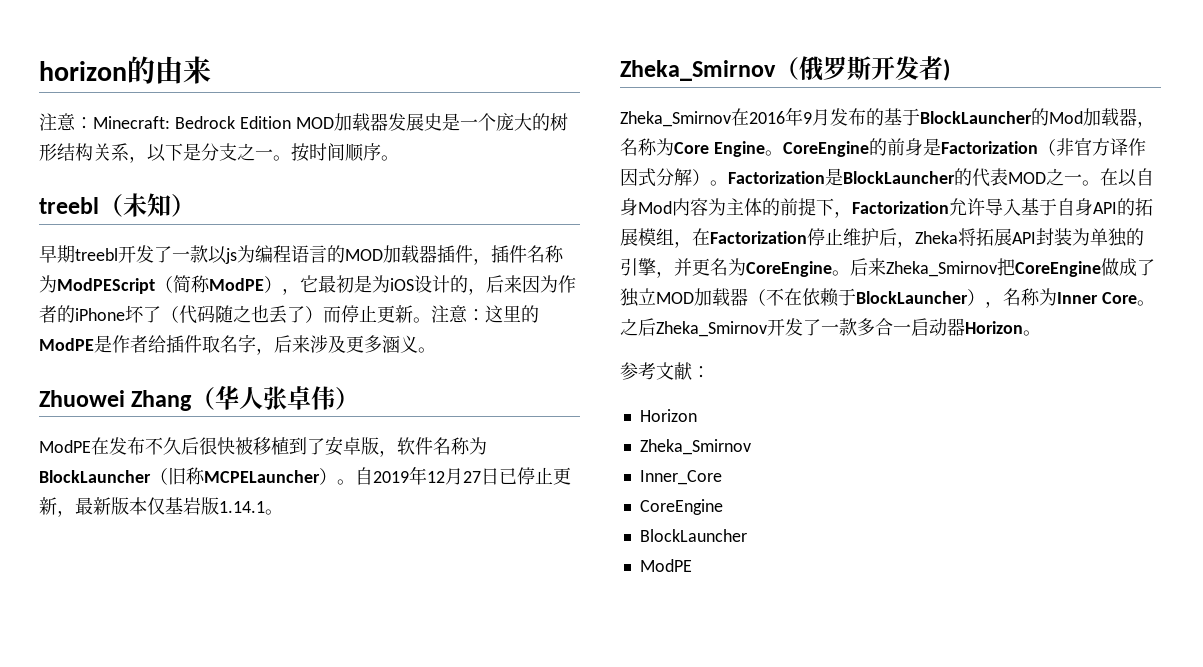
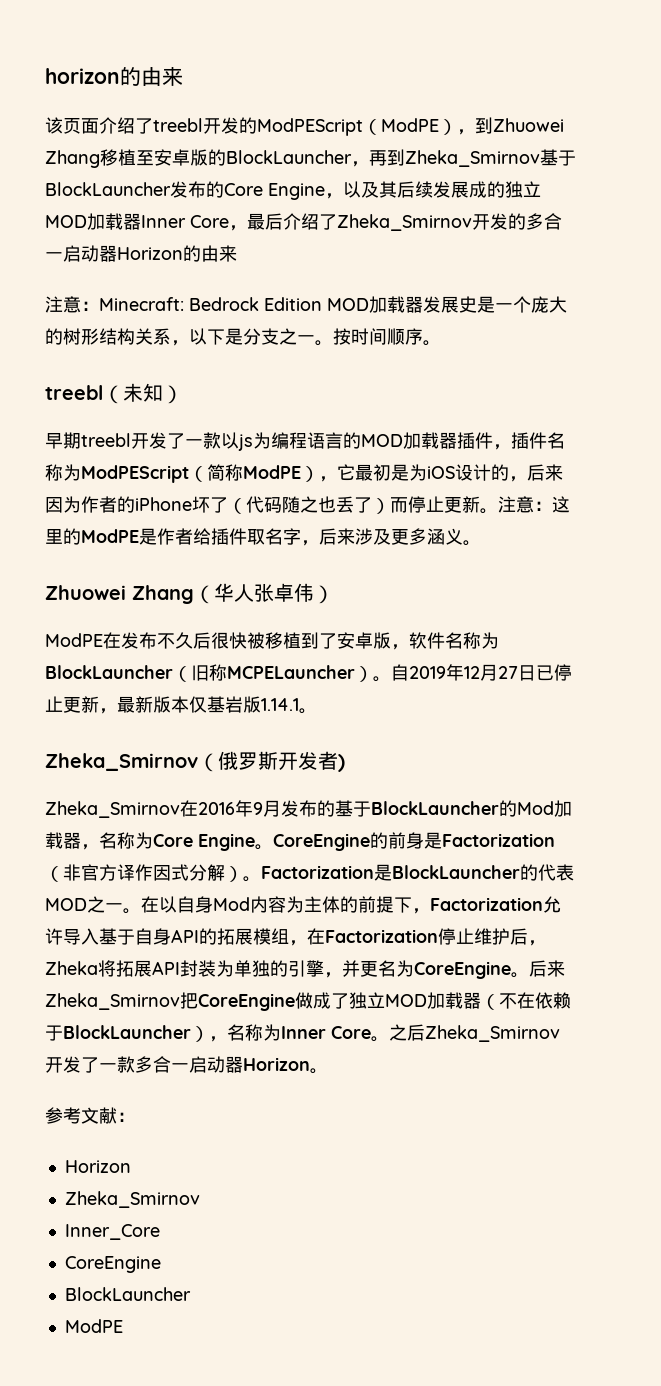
+ 该页面介绍了treebl开发的ModPEScript（ModPE），到Zhuowei Zhang移植至安卓版的BlockLauncher，再到Zheka_Smirnov基于BlockLauncher发布的Core Engine，以及其后续发展成的独立MOD加载器Inner Core，最后介绍了Zheka_Smirnov开发的多合一启动器Horizon的由来

